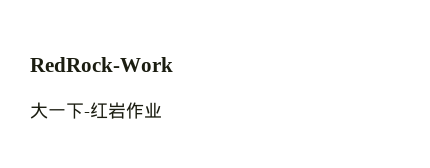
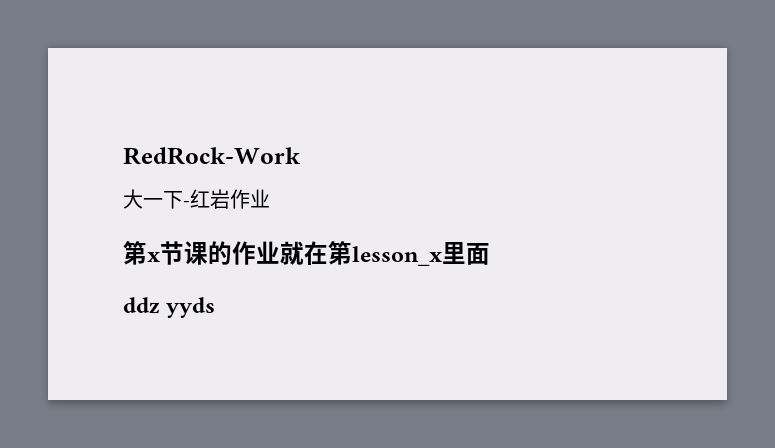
+ 第x节课的作业就在第lesson_x里面
+ ddz yyds

